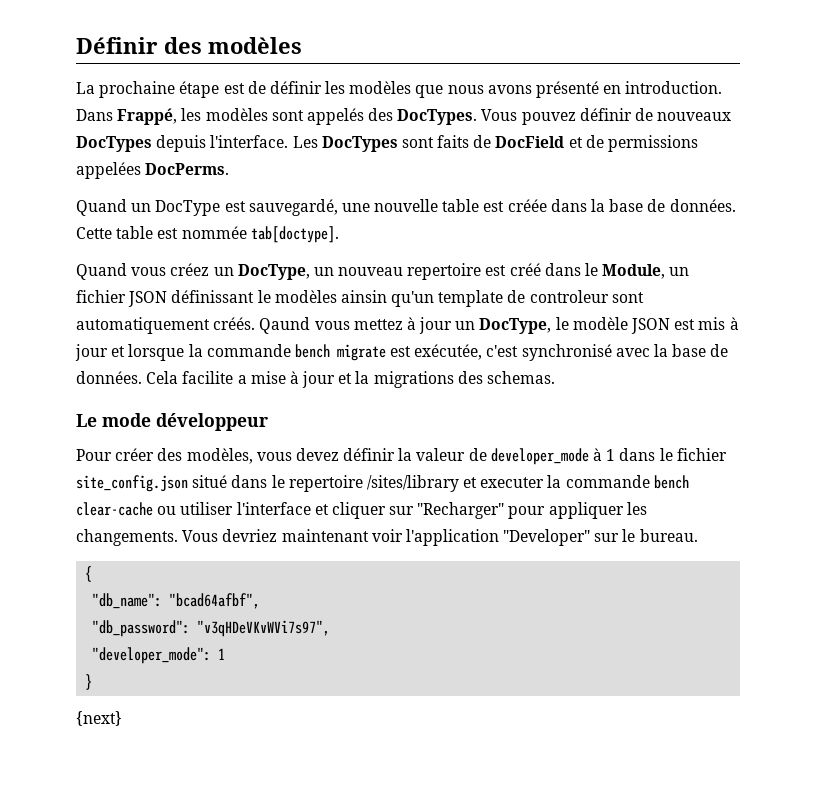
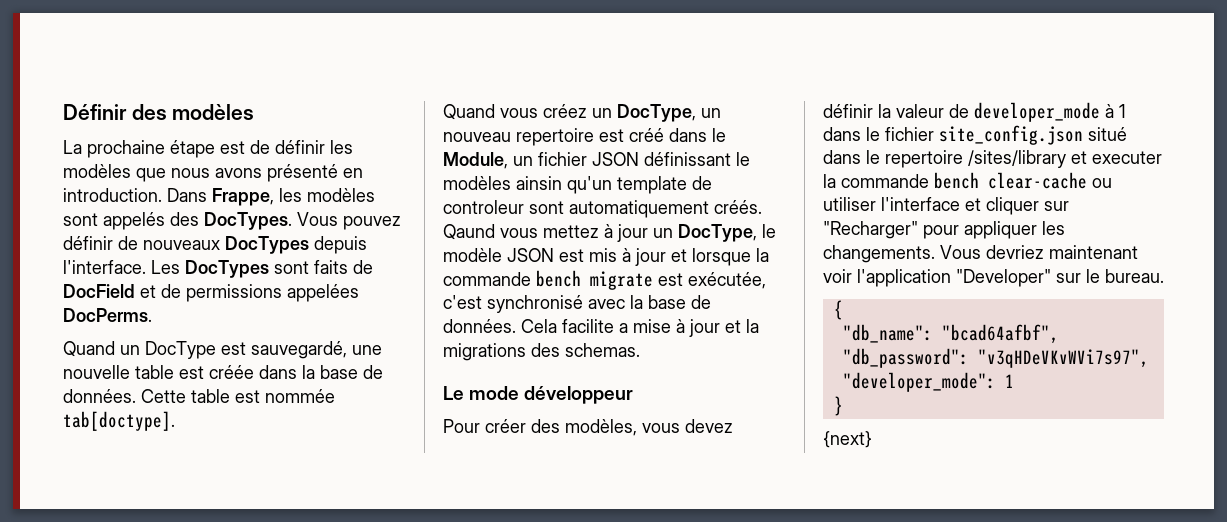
- Dans Frappé, les modèles sont appelés des DocTypes.
+ Dans Frappe, les modèles sont appelés des DocTypes.

